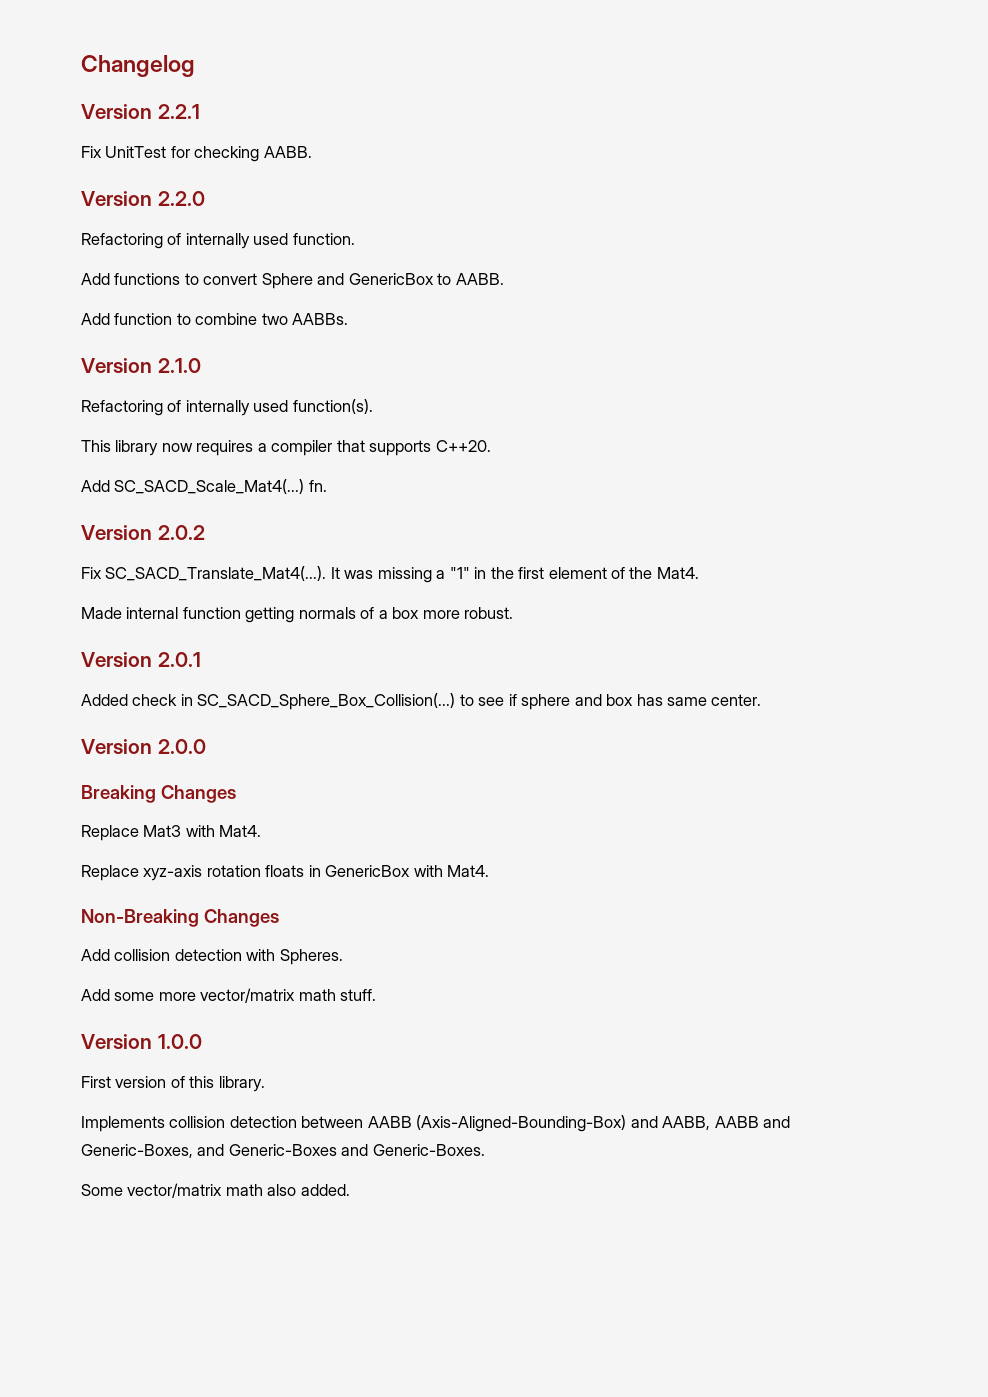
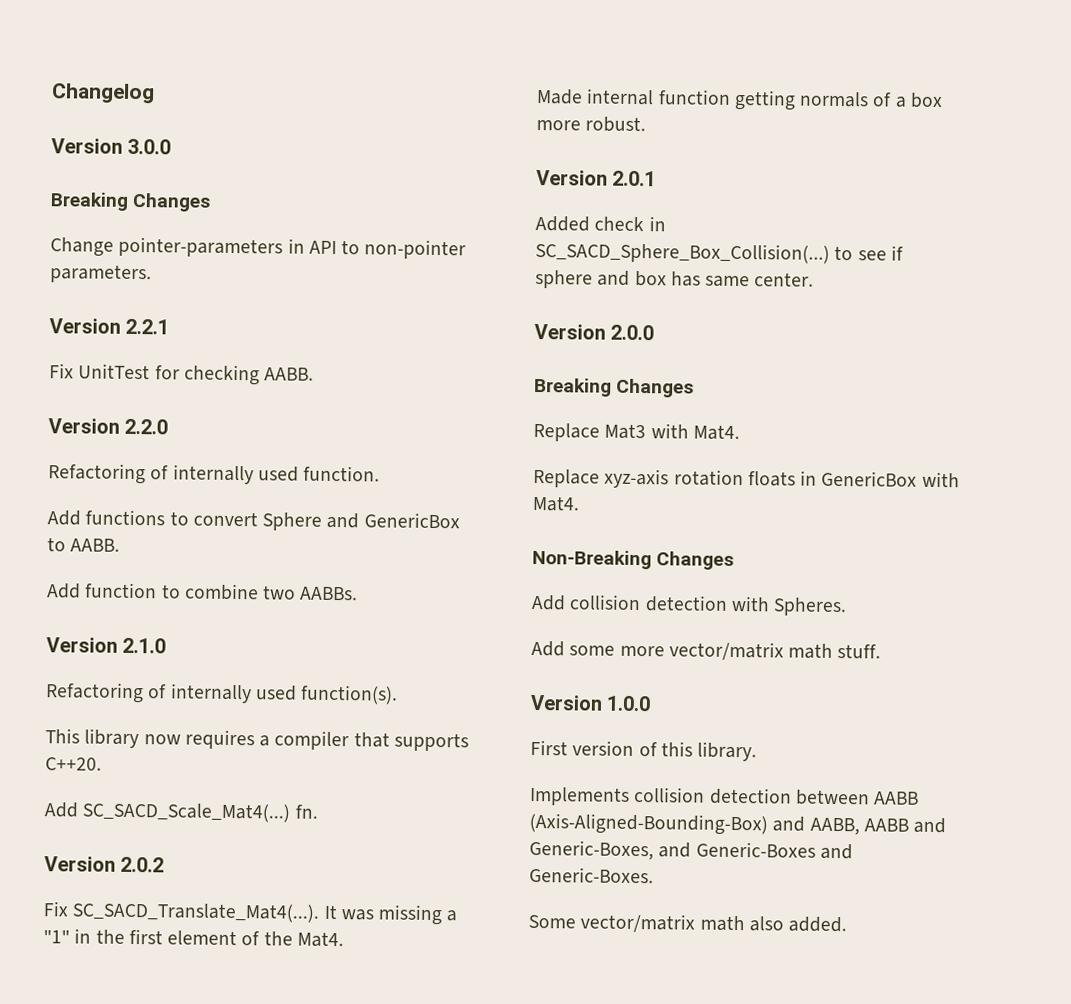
+ Version 3.0.0
+ Breaking Changes
+ Change pointer-parameters in API to non-pointer parameters.

